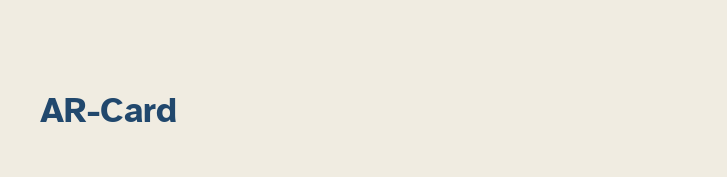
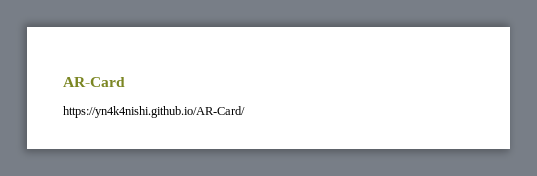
+ https://yn4k4nishi.github.io/AR-Card/

